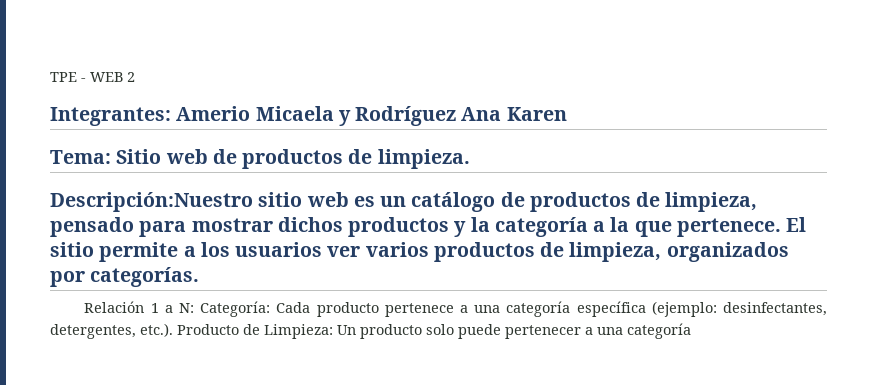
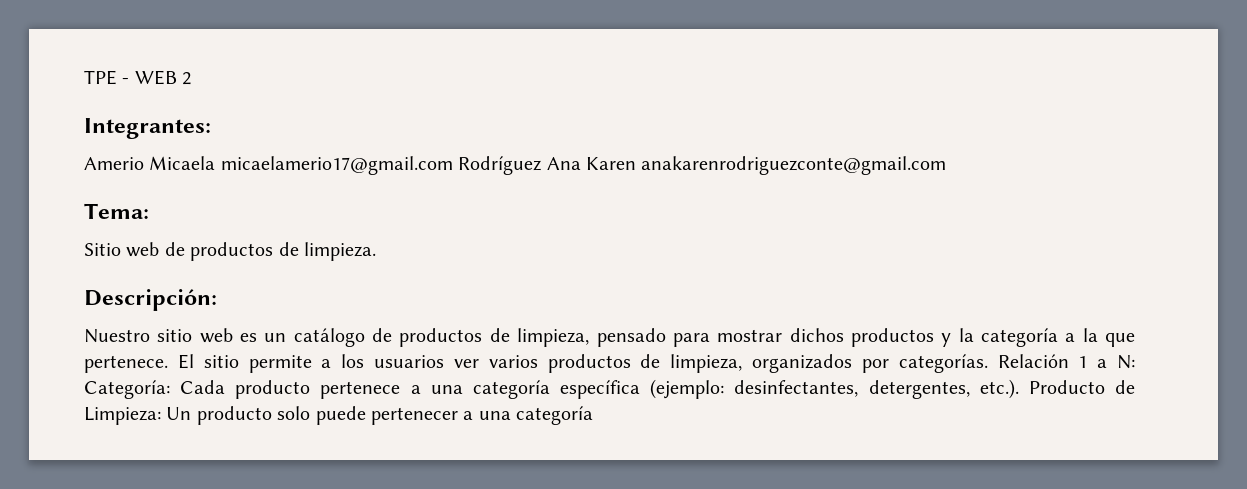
- Integrantes: Amerio Micaela y Rodríguez Ana Karen
+ Integrantes:
+ Amerio Micaela micaelamerio17@gmail.com Rodríguez Ana Karen anakarenrodriguezconte@gmail.com
- Tema: Sitio web de productos de limpieza.
+ Tema:
+ Sitio web de productos de limpieza.
- Descripción:Nuestro sitio web es un catálogo de productos de limpieza, pensado para mostrar dichos productos y la categoría a la que pertenece.
+ Descripción:
+ Nuestro sitio web es un catálogo de productos de limpieza, pensado para mostrar dichos productos y la categoría a la que pertenece.
- El sitio permite a los usuarios ver varios productos de limpieza, organizados por categorías.
- Relación 1 a N: Categoría: Cada producto pertenece a una categoría específica (ejemplo: desinfectantes, detergentes, etc.). Producto de Limpieza: Un producto solo puede pertenecer a una categoría
+ El sitio permite a los usuarios ver varios productos de limpieza, organizados por categorías. Relación 1 a N: Categoría: Cada producto pertenece a una categoría específica (ejemplo: desinfectantes, detergentes, etc.). Producto de Limpieza: Un producto solo puede pertenecer a una categoría

